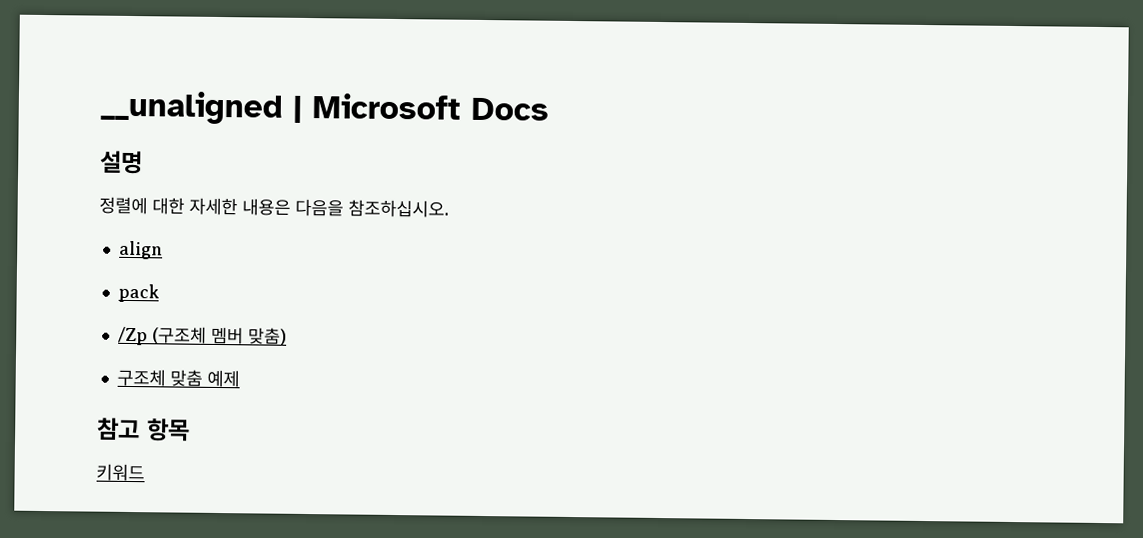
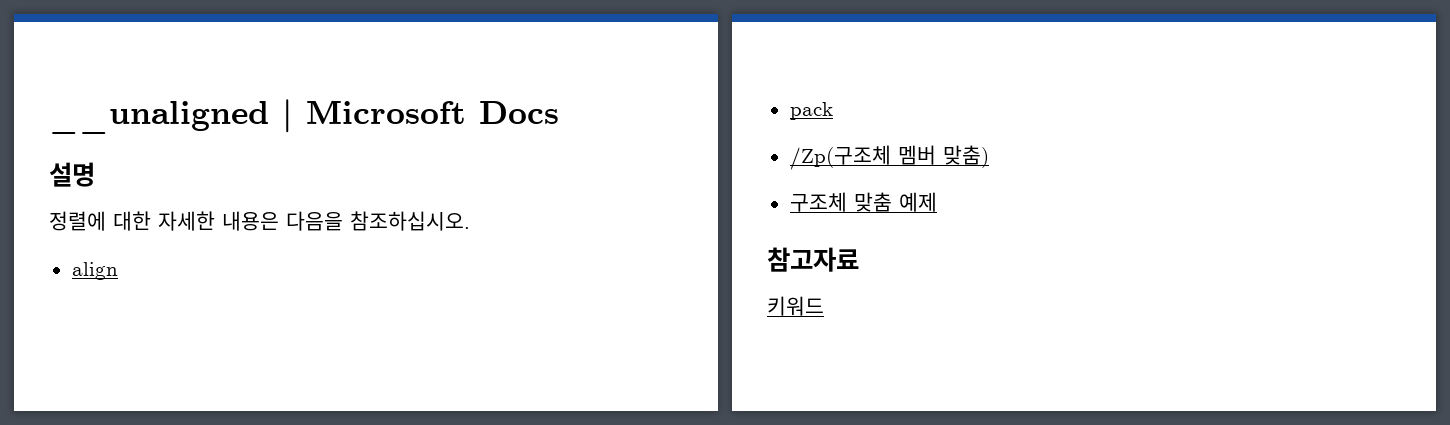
- /Zp (구조체 멤버 맞춤)
+ /Zp(구조체 멤버 맞춤)
- 참고 항목
+ 참고자료

